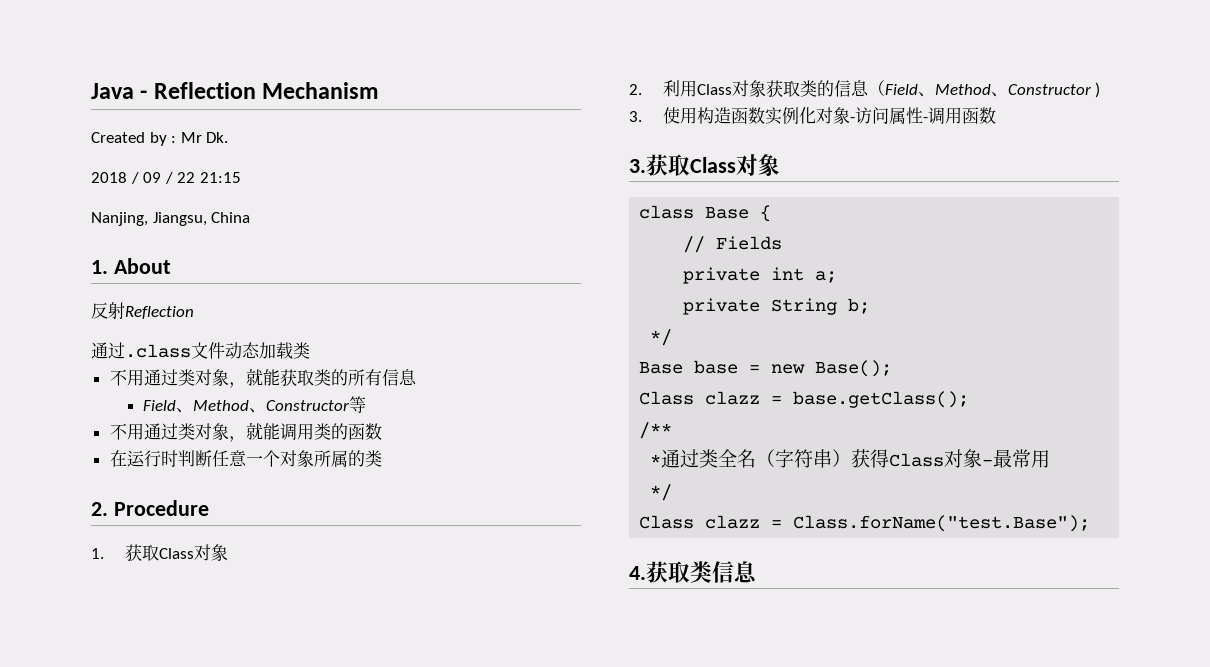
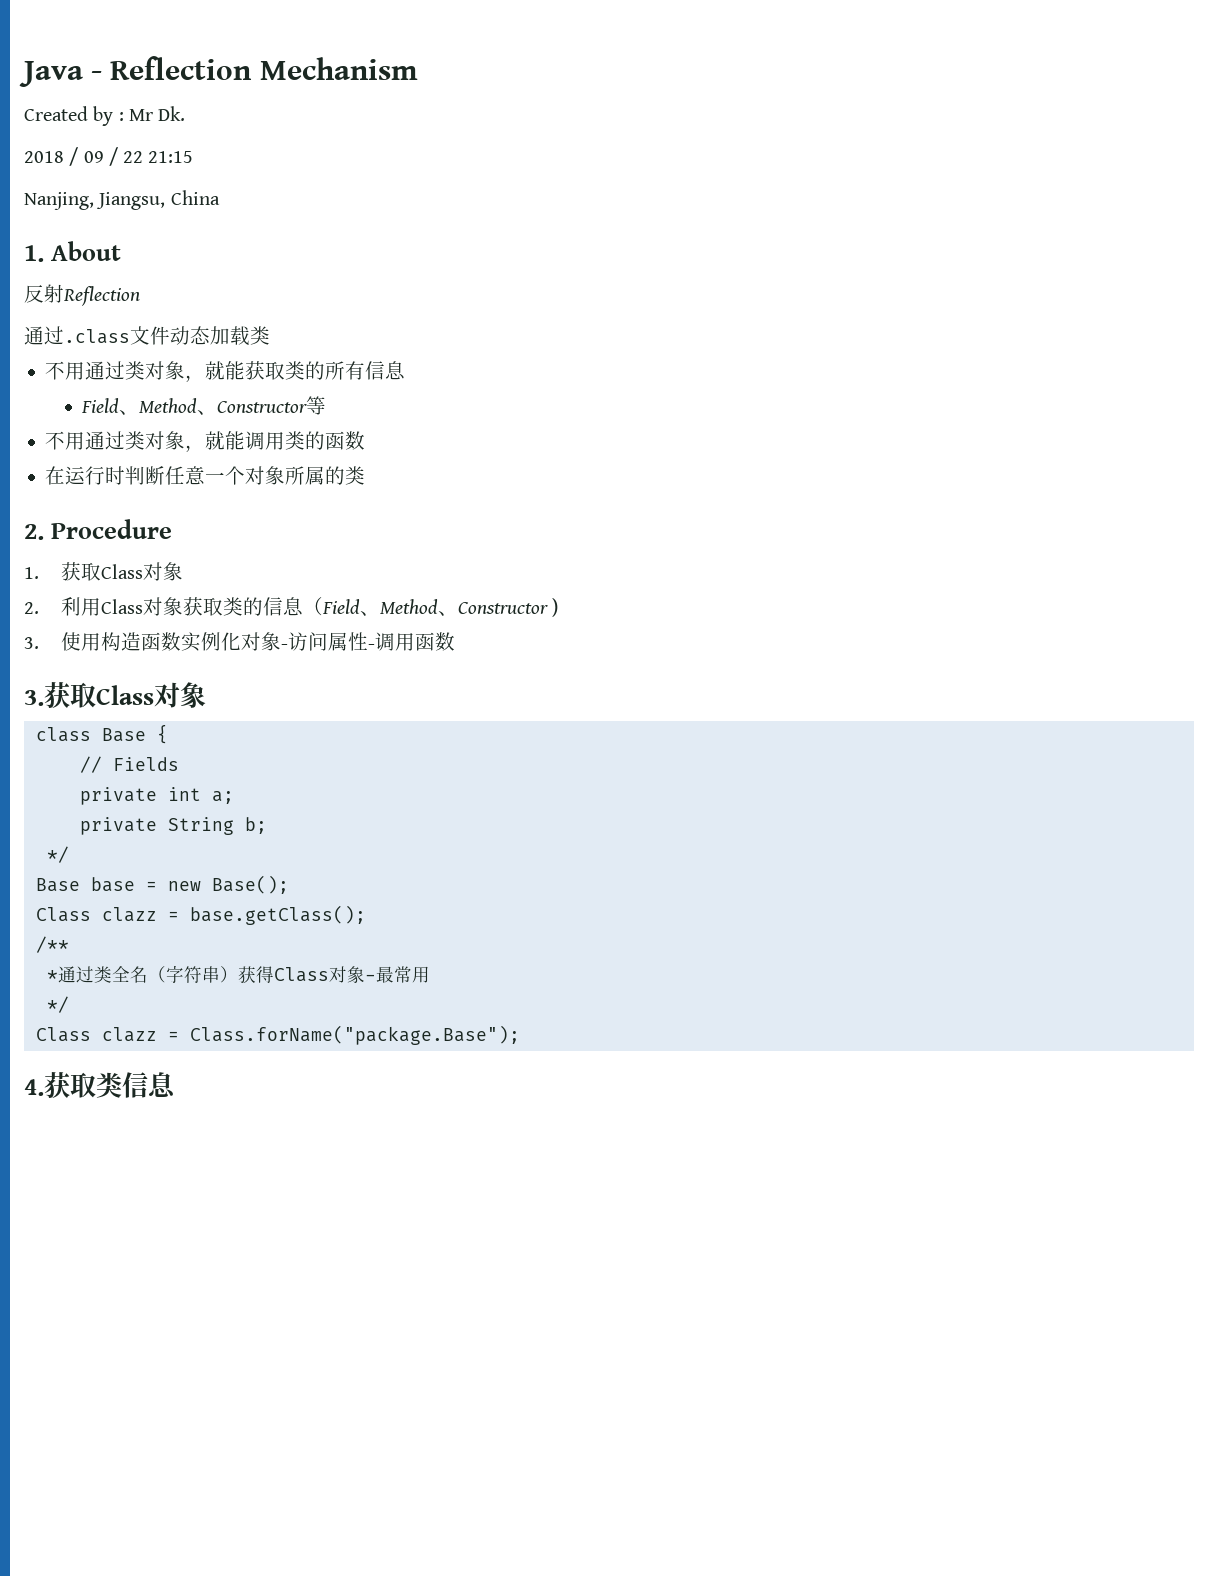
- Class clazz = Class.forName("test.Base");
+ Class clazz = Class.forName("package.Base");

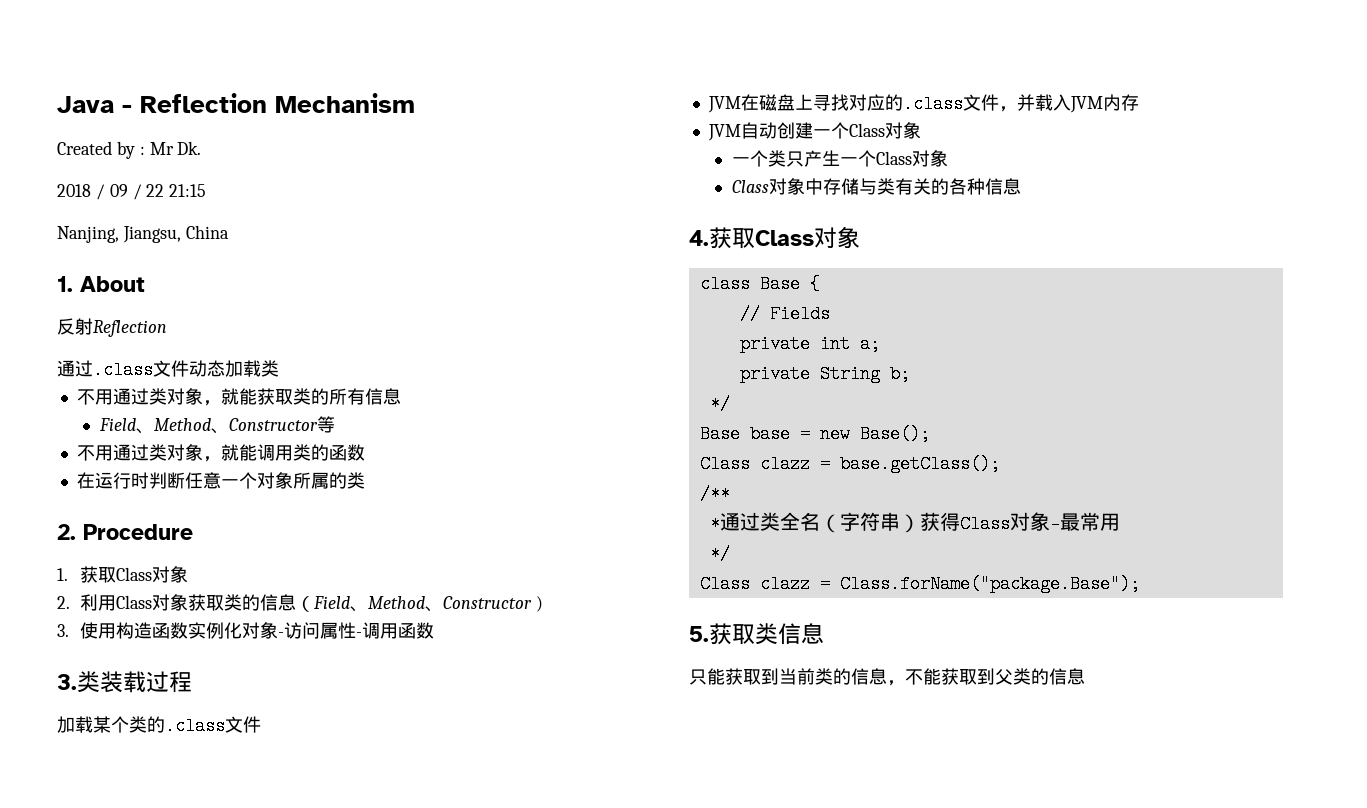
- 3.获取Class对象
+ 3.类装载过程
+ 加载某个类的.class文件
+ JVM在磁盘上寻找对应的.class文件，并载入JVM内存
+ JVM自动创建一个Class对象
+ 一个类只产生一个Class对象
+ Class对象中存储与类有关的各种信息
+ 4.获取Class对象
- 4.获取类信息
+ 5.获取类信息
+ 只能获取到当前类的信息，不能获取到父类的信息

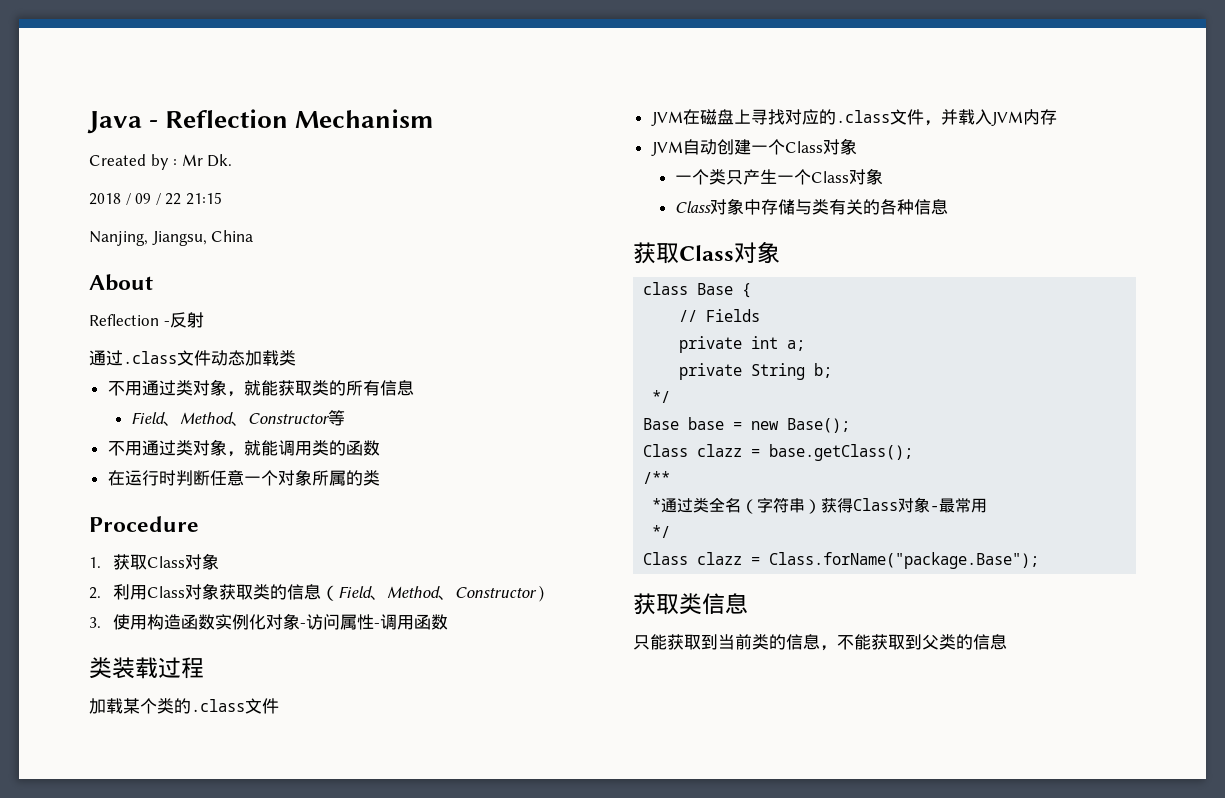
- 1. About
+ About
- 反射Reflection
+ Reflection -反射
- 2. Procedure
+ Procedure
- 3.类装载过程
+ 类装载过程
  Class对象中存储与类有关的各种信息
- 4.获取Class对象
+ 获取Class对象
- 5.获取类信息
+ 获取类信息

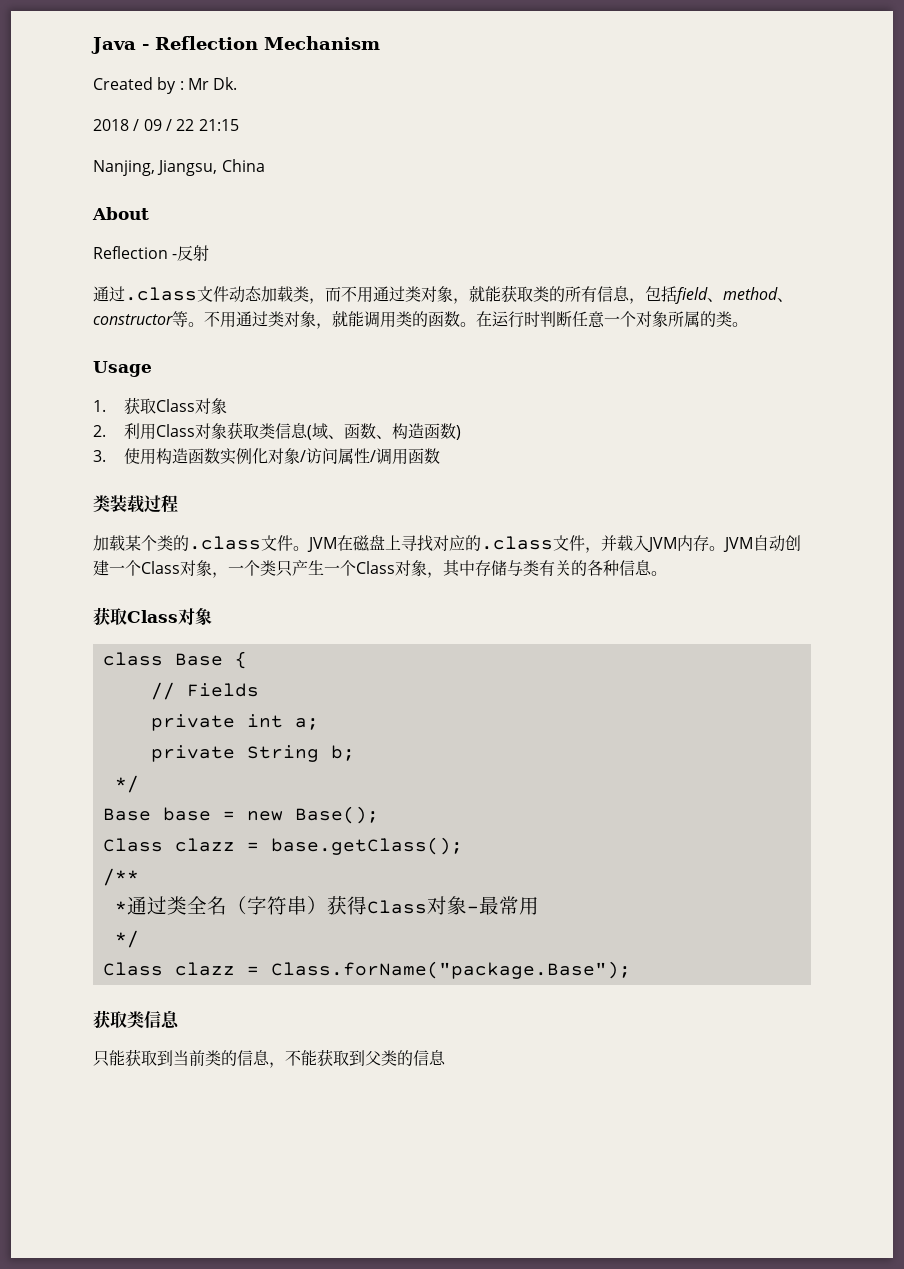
- 通过.class文件动态加载类
- 不用通过类对象，就能获取类的所有信息
- Field、Method、Constructor等
- 不用通过类对象，就能调用类的函数
- 在运行时判断任意一个对象所属的类
- Procedure
+ 通过.class文件动态加载类，而不用通过类对象，就能获取类的所有信息，包括field、method、constructor等。不用通过类对象，就能调用类的函数。在运行时判断任意一个对象所属的类。
+ Usage
- 2.利用Class对象获取类的信息（Field、Method、Constructor )
+ 2.利用Class对象获取类信息(域、函数、构造函数)
- 3.使用构造函数实例化对象-访问属性-调用函数
+ 3.使用构造函数实例化对象/访问属性/调用函数
- 加载某个类的.class文件
- JVM在磁盘上寻找对应的.class文件，并载入JVM内存
- JVM自动创建一个Class对象
- 一个类只产生一个Class对象
- Class对象中存储与类有关的各种信息
+ 加载某个类的.class文件。JVM在磁盘上寻找对应的.class文件，并载入JVM内存。JVM自动创建一个Class对象，一个类只产生一个Class对象，其中存储与类有关的各种信息。

